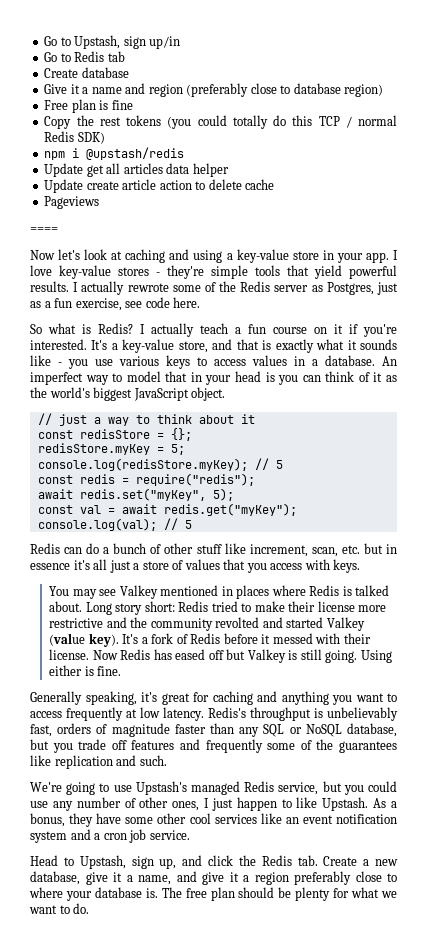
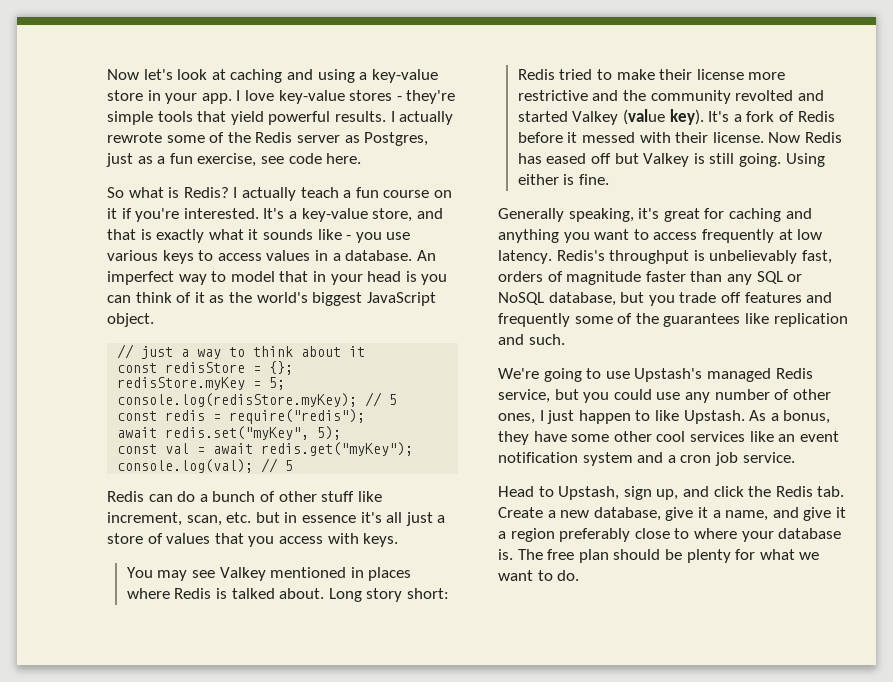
- Go to Upstash, sign up/in
- Go to Redis tab
- Create database
- Give it a name and region (preferably close to database region)
- Free plan is fine
- Copy the rest tokens (you could totally do this TCP / normal Redis SDK)
- npm i @upstash/redis
- Update get all articles data helper
- Update create article action to delete cache
- Pageviews
- ====

